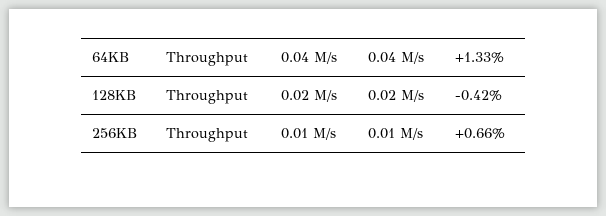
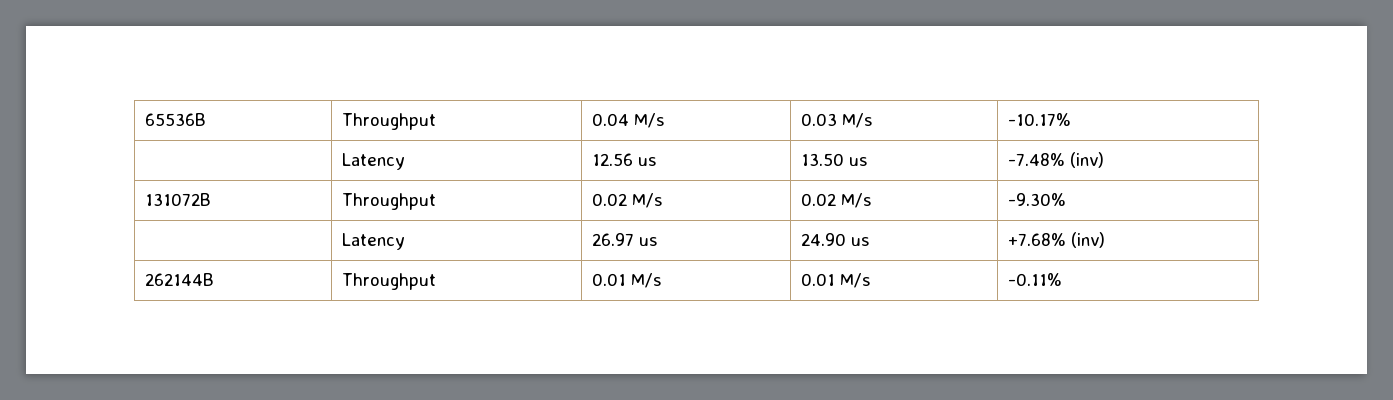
- 64KB | Throughput | 0.04 M/s | 0.04 M/s | +1.33%
- 128KB | Throughput | 0.02 M/s | 0.02 M/s | -0.42%
- 256KB | Throughput | 0.01 M/s | 0.01 M/s | +0.66%
+ 65536B | Throughput | 0.04 M/s | 0.03 M/s | -10.17%
+ | Latency | 12.56 us | 13.50 us | -7.48% (inv)
+ 131072B | Throughput | 0.02 M/s | 0.02 M/s | -9.30%
+ | Latency | 26.97 us | 24.90 us | +7.68% (inv)
+ 262144B | Throughput | 0.01 M/s | 0.01 M/s | -0.11%

